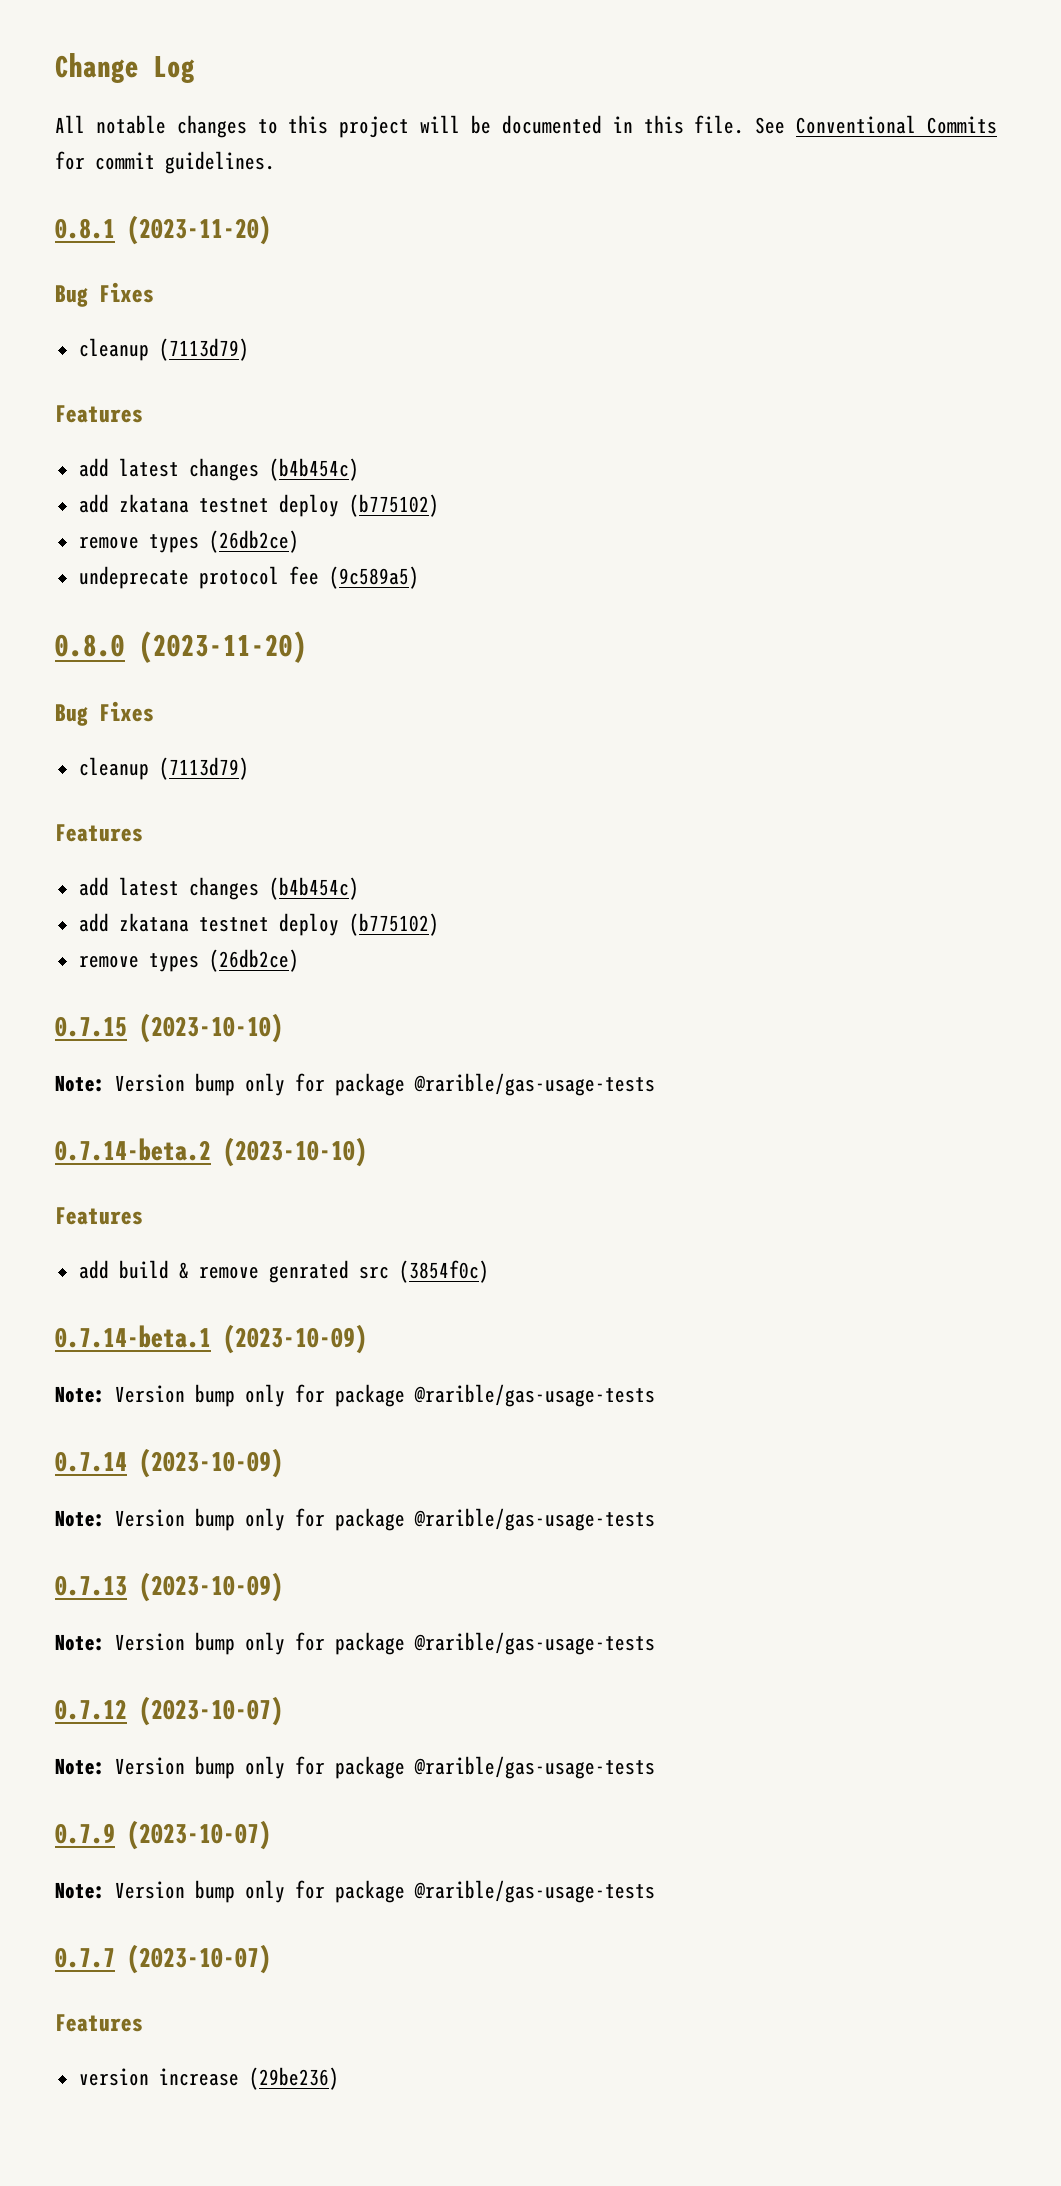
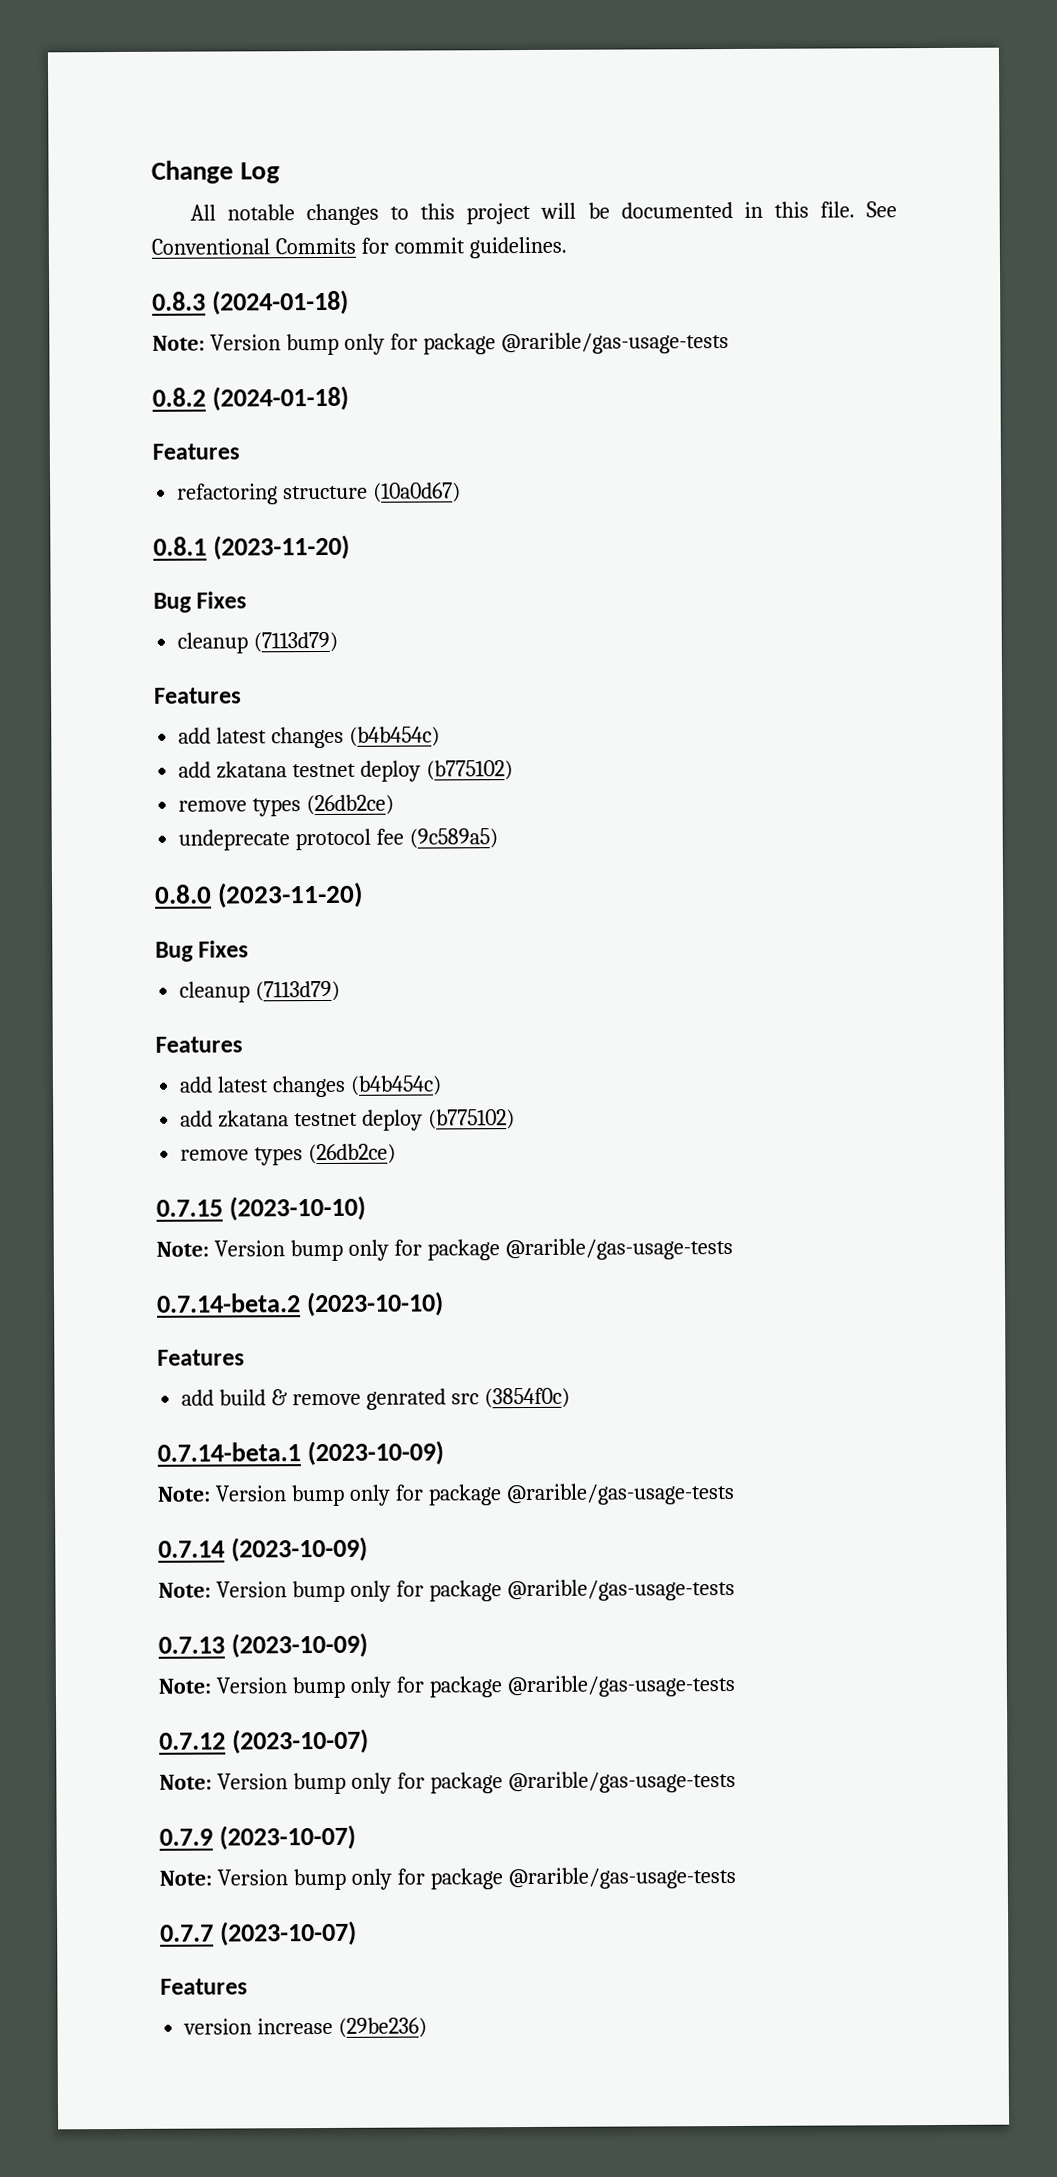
+ 0.8.3 (2024-01-18)
+ Note: Version bump only for package @rarible/gas-usage-tests
+ 0.8.2 (2024-01-18)
+ Features
+ refactoring structure (10a0d67)

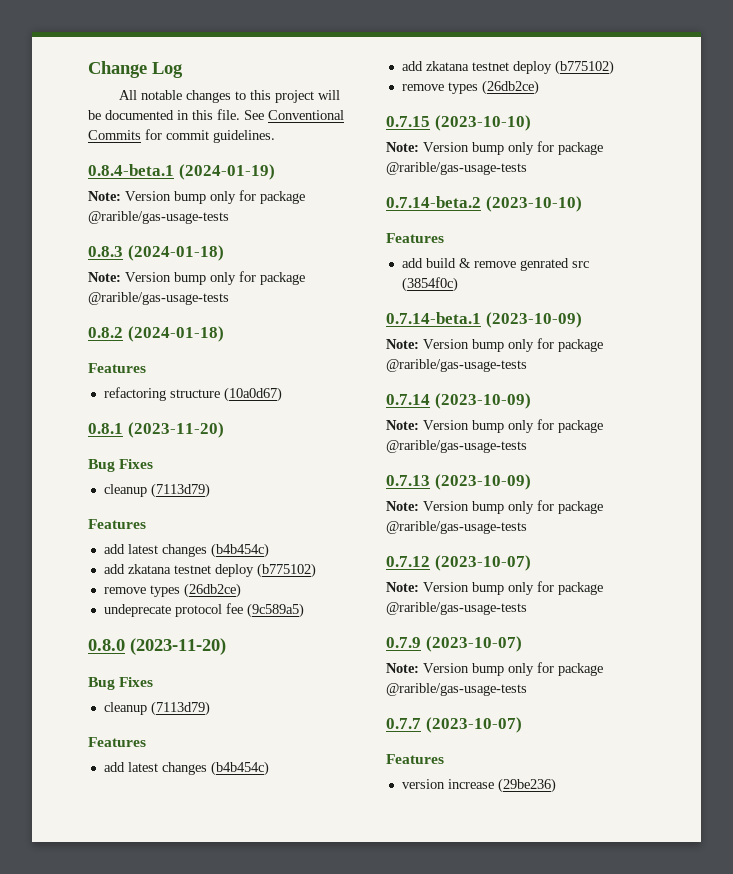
+ 0.8.4-beta.1 (2024-01-19)
+ Note: Version bump only for package @rarible/gas-usage-tests

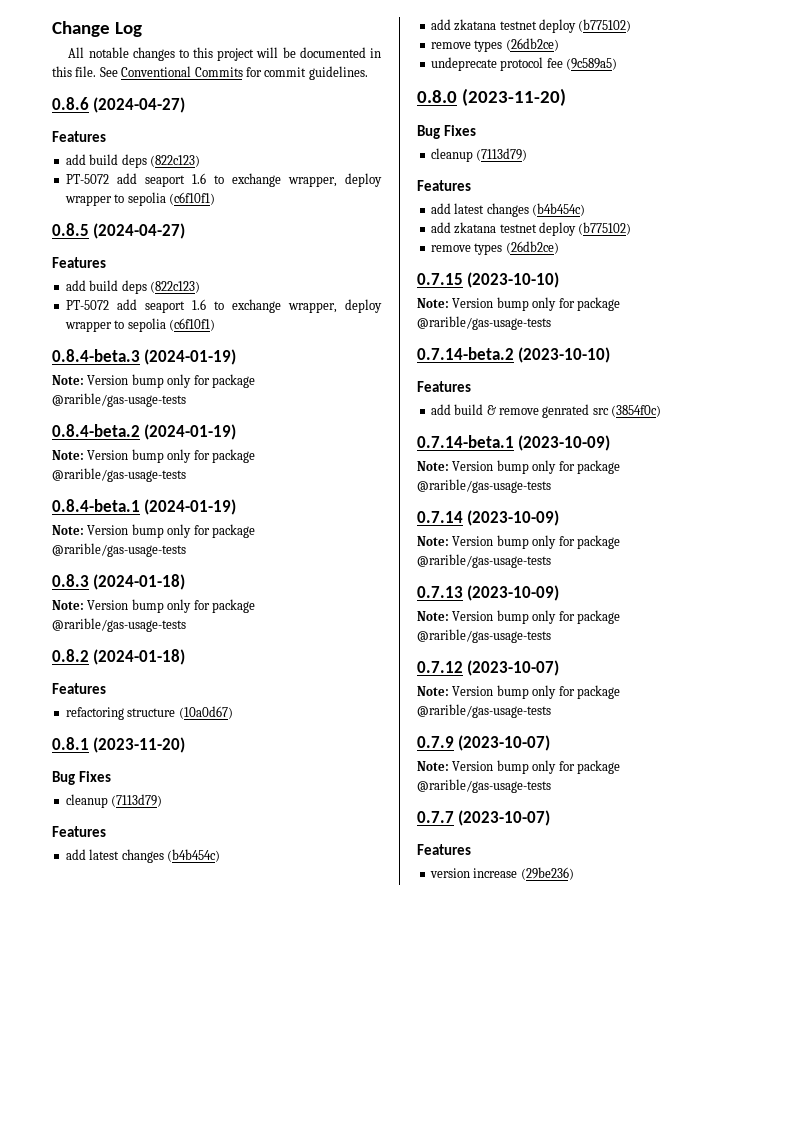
+ 0.8.6 (2024-04-27)
+ Features
+ add build deps (822c123)
+ PT-5072 add seaport 1.6 to exchange wrapper, deploy wrapper to sepolia (c6f10f1)
+ 0.8.5 (2024-04-27)
+ Features
+ add build deps (822c123)
+ PT-5072 add seaport 1.6 to exchange wrapper, deploy wrapper to sepolia (c6f10f1)
+ 0.8.4-beta.3 (2024-01-19)
+ Note: Version bump only for package @rarible/gas-usage-tests
+ 0.8.4-beta.2 (2024-01-19)
+ Note: Version bump only for package @rarible/gas-usage-tests

